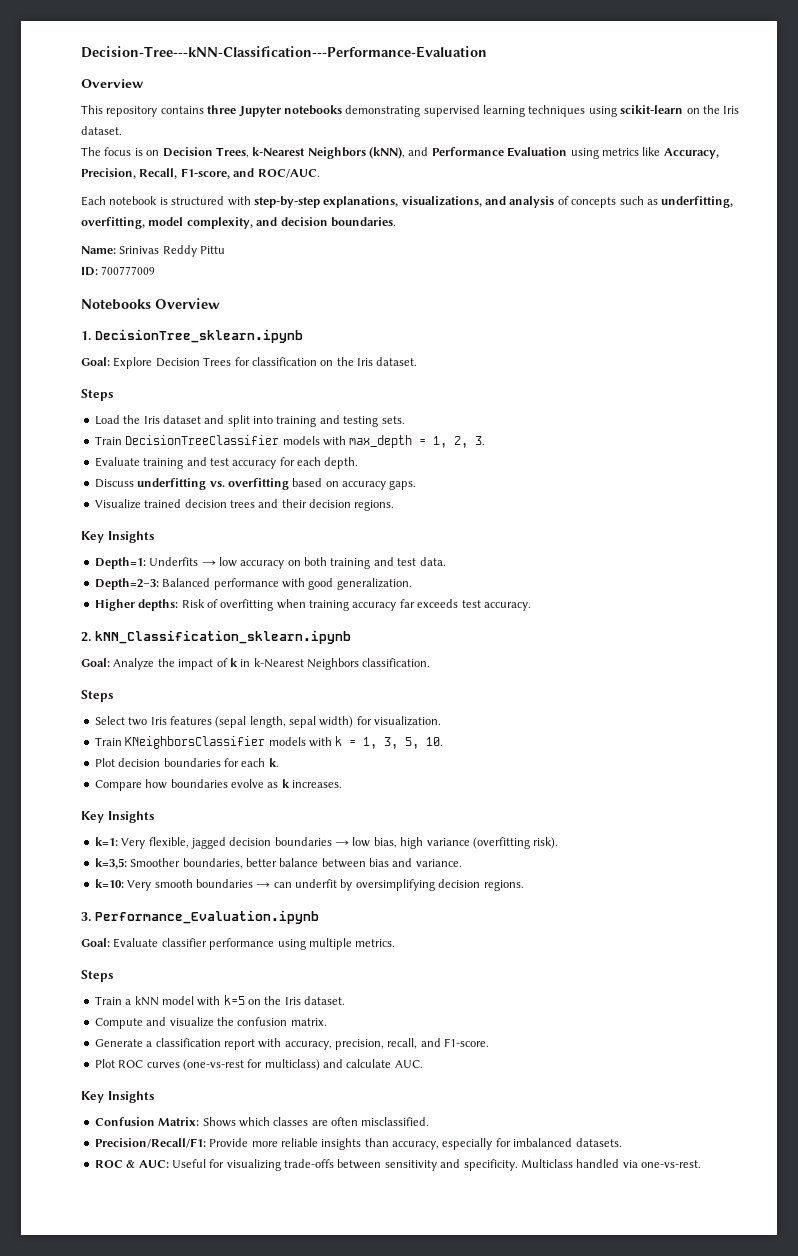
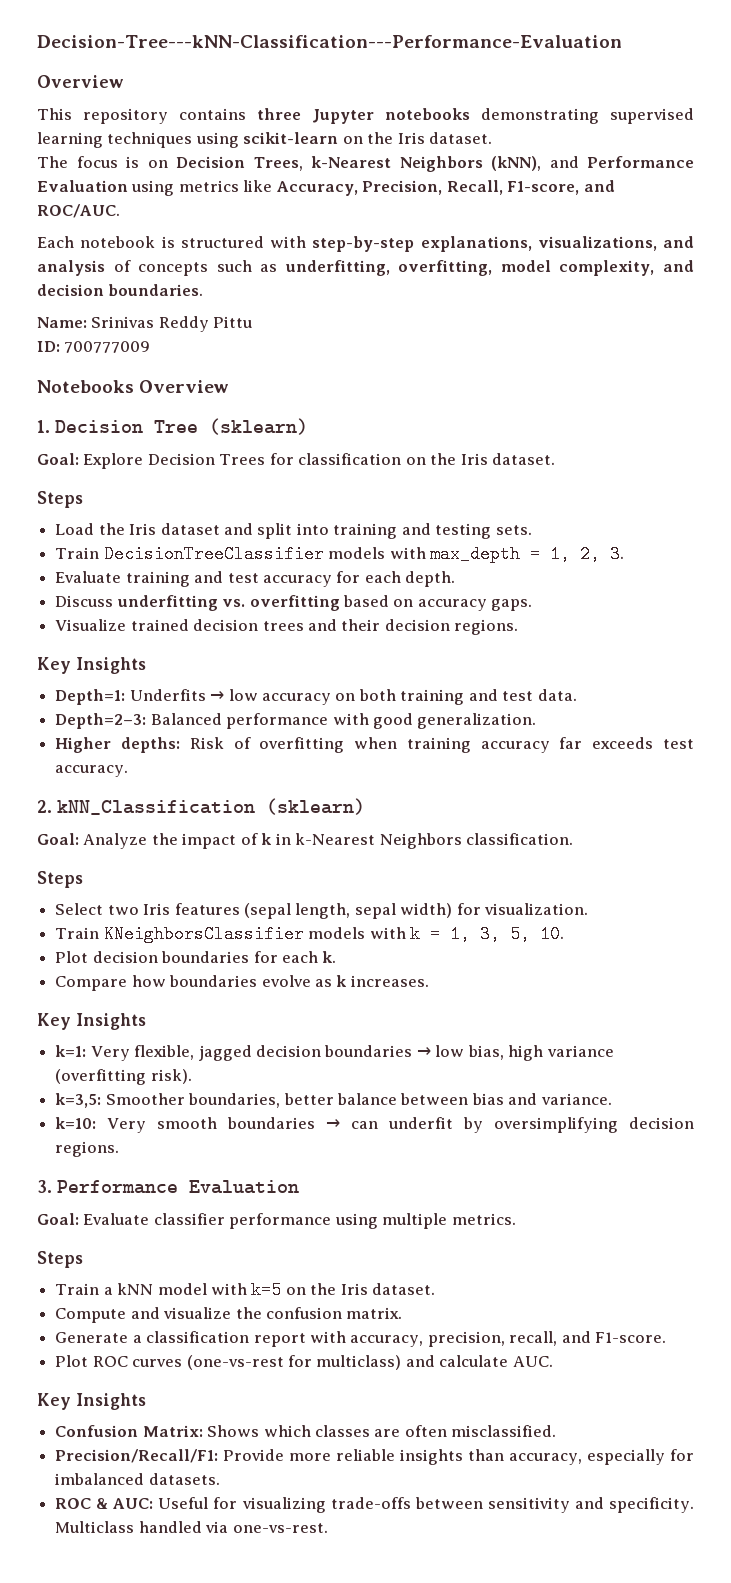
- 1. DecisionTree_sklearn.ipynb
+ 1. Decision Tree (sklearn)
- 2. kNN_Classification_sklearn.ipynb
+ 2. kNN_Classification (sklearn)
- 3. Performance_Evaluation.ipynb
+ 3. Performance Evaluation

